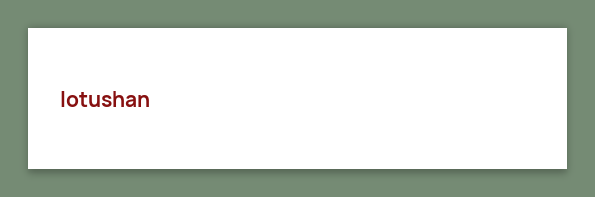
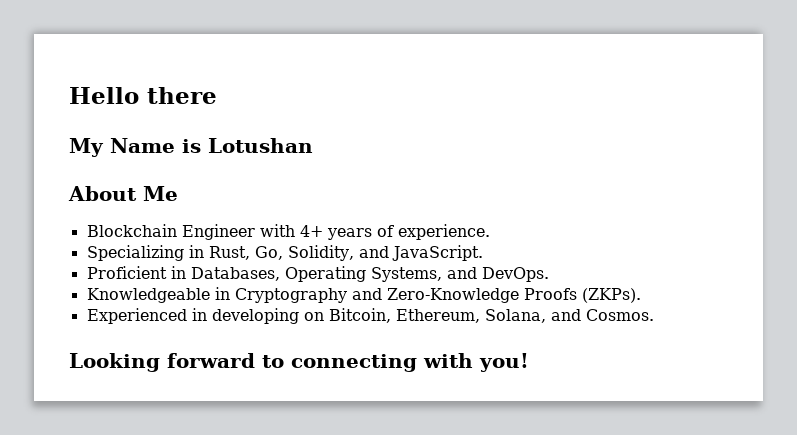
- lotushan
+ Hello there
+ My Name is Lotushan
+ About Me
+ Blockchain Engineer with 4+ years of experience.
+ Specializing in Rust, Go, Solidity, and JavaScript.
+ Proficient in Databases, Operating Systems, and DevOps.
+ Knowledgeable in Cryptography and Zero-Knowledge Proofs (ZKPs).
+ Experienced in developing on Bitcoin, Ethereum, Solana, and Cosmos.
+ Looking forward to connecting with you!

